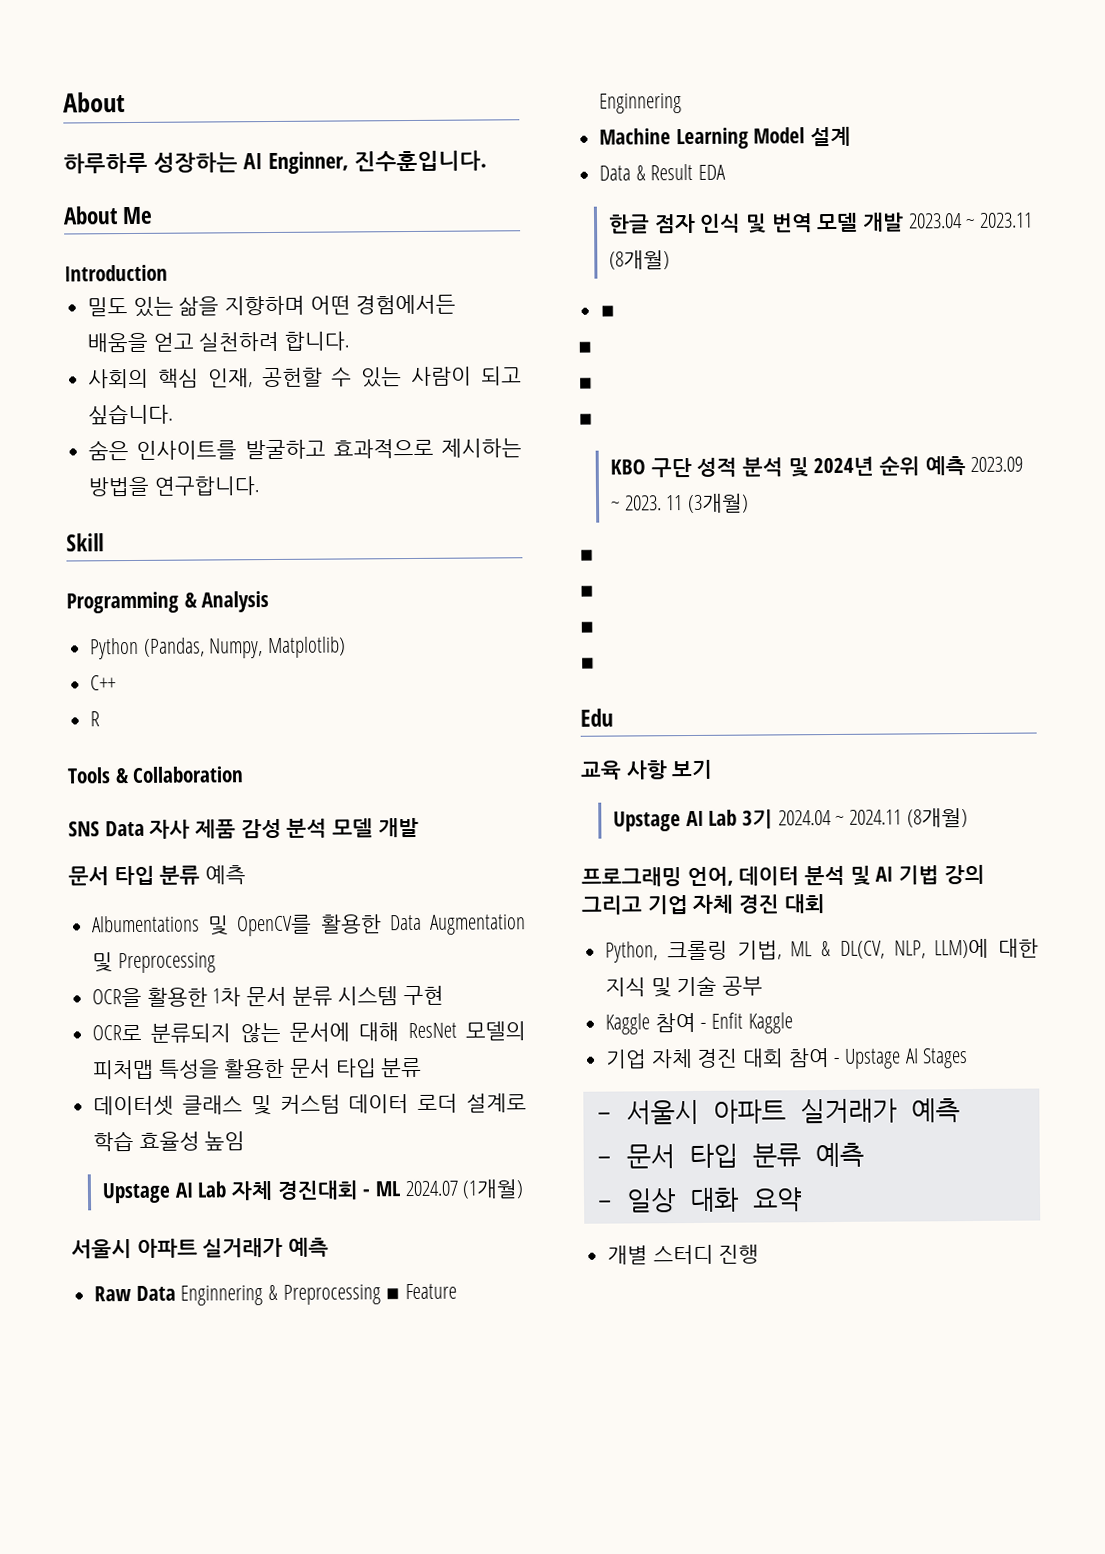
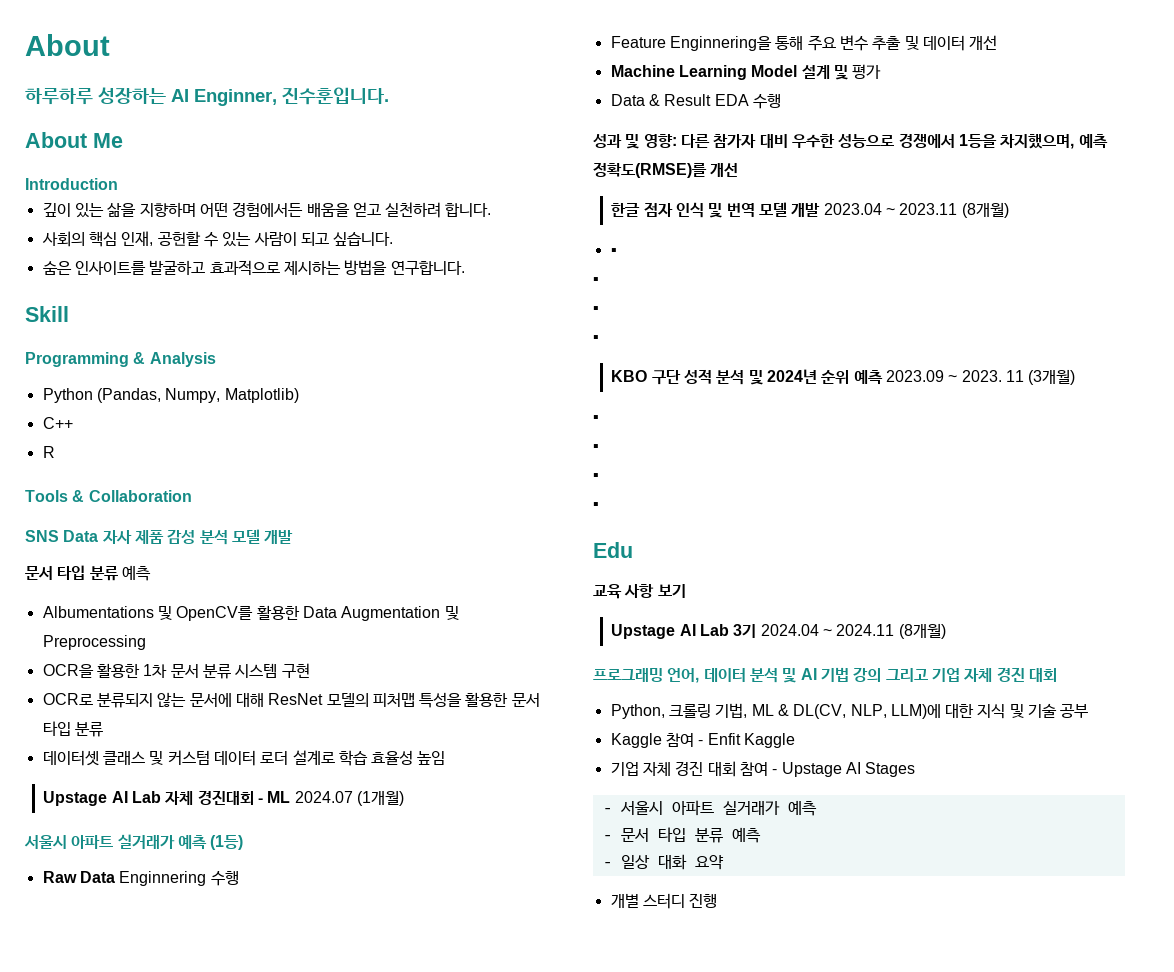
- 밀도 있는 삶을 지향하며 어떤 경험에서든 배움을 얻고 실천하려 합니다.
+ 깊이 있는 삶을 지향하며 어떤 경험에서든 배움을 얻고 실천하려 합니다.
  Upstage AI Lab 자체 경진대회 - ML 2024.07 (1개월)
- 서울시 아파트 실거래가 예측
+ 서울시 아파트 실거래가 예측 (1등)
- Raw Data Enginnering & Preprocessing ▪ Feature Enginnering
+ Raw Data Enginnering 수행
+ Feature Enginnering을 통해 주요 변수 추출 및 데이터 개선
- Machine Learning Model 설계
+ Machine Learning Model 설계 및 평가
- Data & Result EDA
+ Data & Result EDA 수행
+ 성과 및 영향: 다른 참가자 대비 우수한 성능으로 경쟁에서 1등을 차지했으며, 예측 정확도(RMSE)를 개선

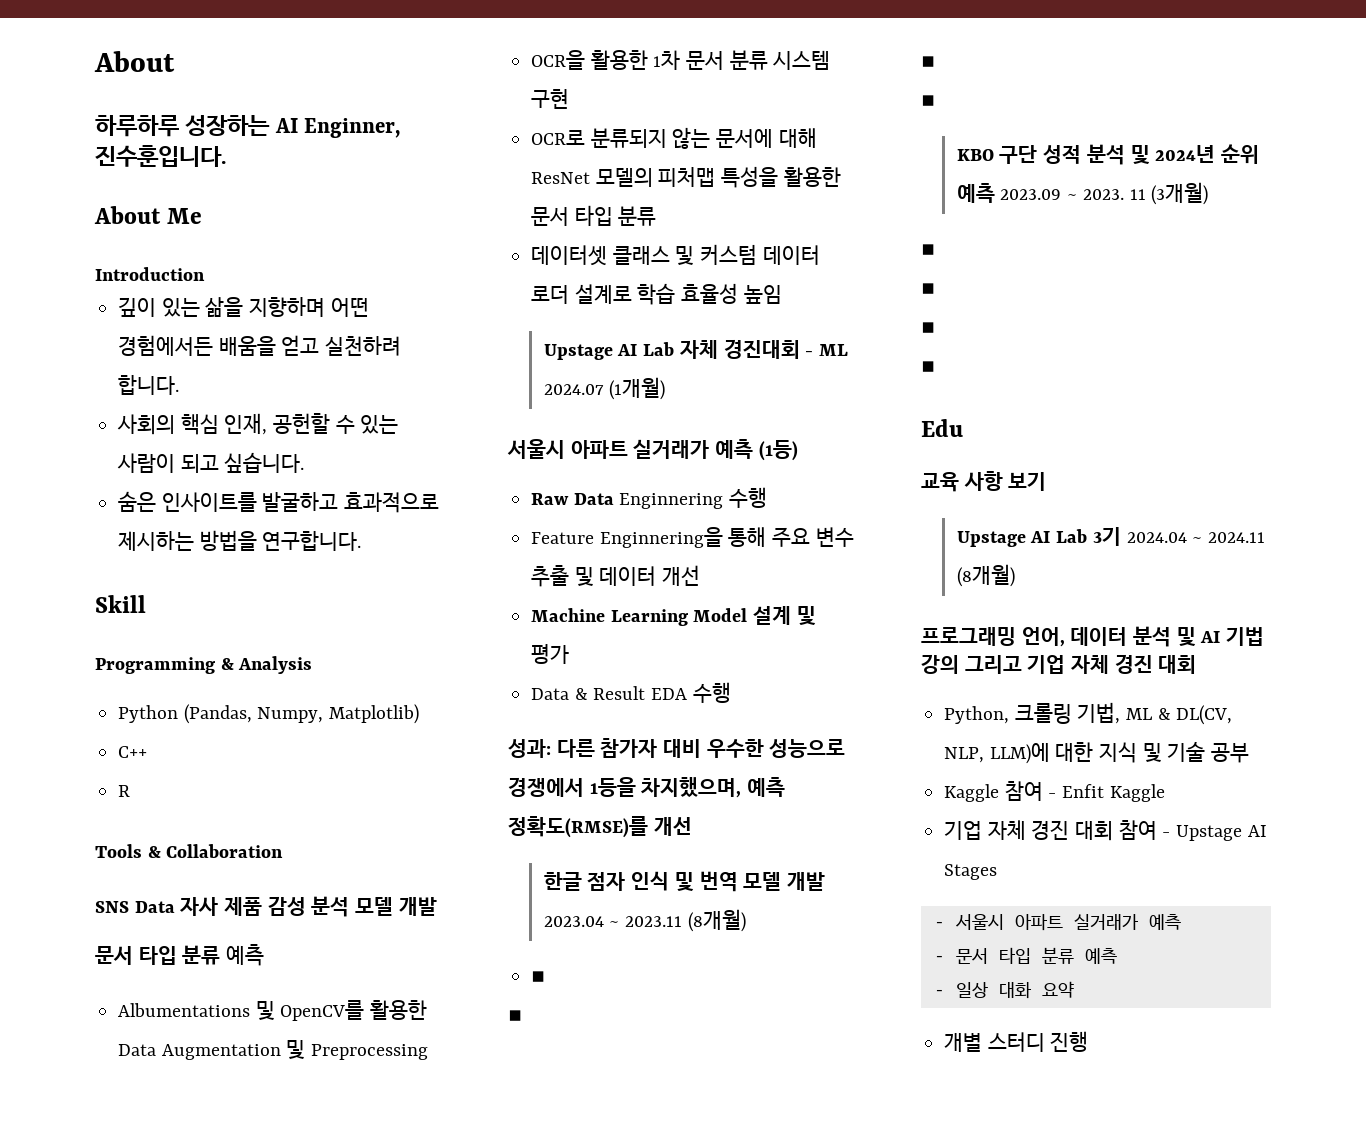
- 성과 및 영향: 다른 참가자 대비 우수한 성능으로 경쟁에서 1등을 차지했으며, 예측 정확도(RMSE)를 개선
+ 성과: 다른 참가자 대비 우수한 성능으로 경쟁에서 1등을 차지했으며, 예측 정확도(RMSE)를 개선

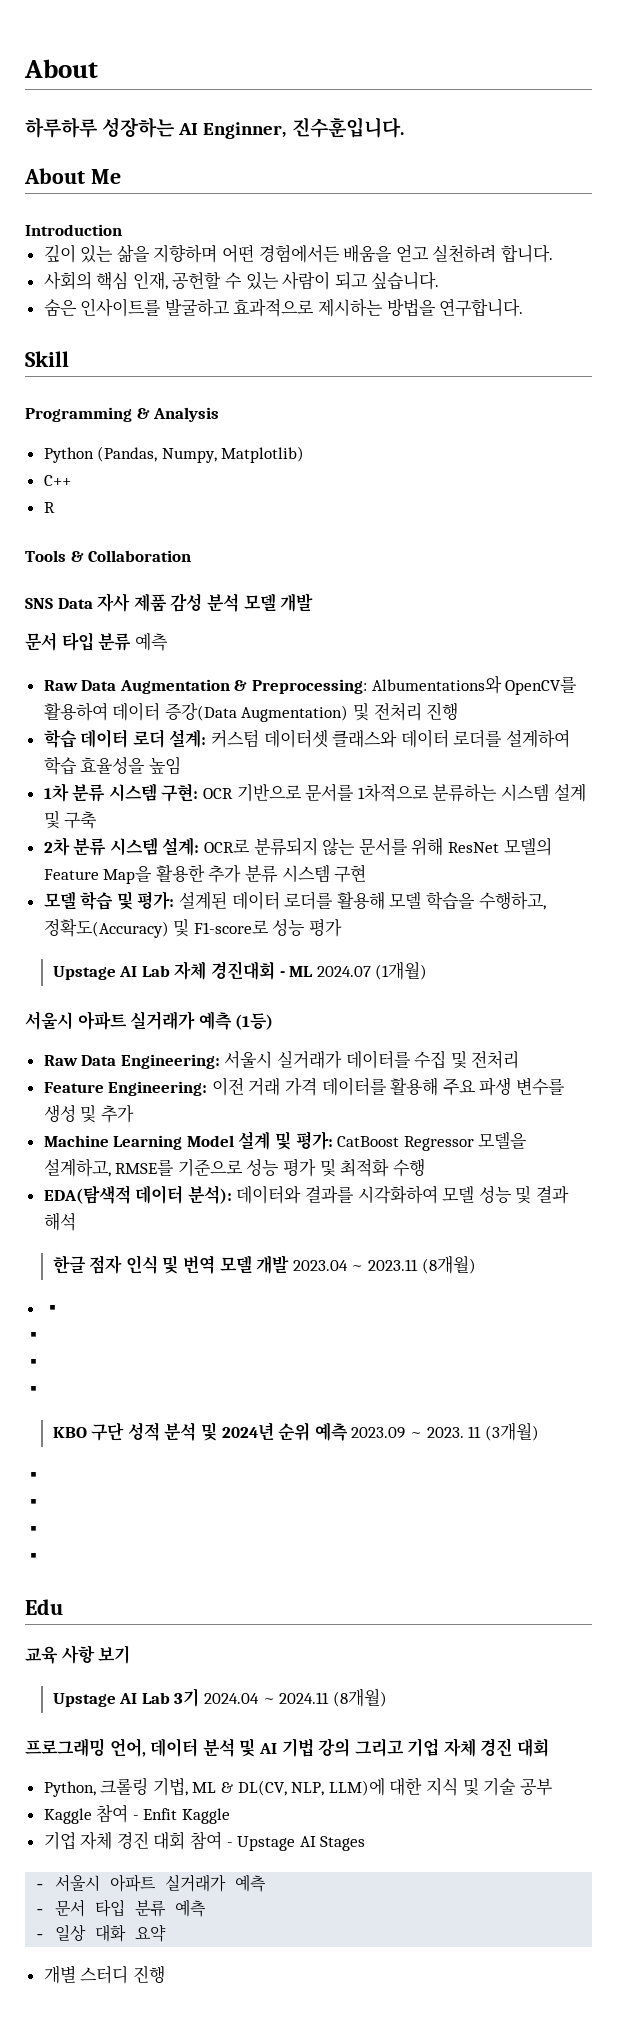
- Albumentations 및 OpenCV를 활용한 Data Augmentation 및 Preprocessing
- OCR을 활용한 1차 문서 분류 시스템 구현
- OCR로 분류되지 않는 문서에 대해 ResNet 모델의 피처맵 특성을 활용한 문서 타입 분류
- 데이터셋 클래스 및 커스텀 데이터 로더 설계로 학습 효율성 높임
+ Raw Data Augmentation & Preprocessing: Albumentations와 OpenCV를 활용하여 데이터 증강(Data Augmentation) 및 전처리 진행
+ 학습 데이터 로더 설계: 커스텀 데이터셋 클래스와 데이터 로더를 설계하여 학습 효율성을 높임
+ 1차 분류 시스템 구현: OCR 기반으로 문서를 1차적으로 분류하는 시스템 설계 및 구축
+ 2차 분류 시스템 설계: OCR로 분류되지 않는 문서를 위해 ResNet 모델의 Feature Map을 활용한 추가 분류 시스템 구현
+ 모델 학습 및 평가: 설계된 데이터 로더를 활용해 모델 학습을 수행하고, 정확도(Accuracy) 및 F1-score로 성능 평가
- Raw Data Enginnering 수행
- Feature Enginnering을 통해 주요 변수 추출 및 데이터 개선
+ Raw Data Engineering: 서울시 실거래가 데이터를 수집 및 전처리
+ Feature Engineering: 이전 거래 가격 데이터를 활용해 주요 파생 변수를 생성 및 추가
- Machine Learning Model 설계 및 평가
- Data & Result EDA 수행
- 성과: 다른 참가자 대비 우수한 성능으로 경쟁에서 1등을 차지했으며, 예측 정확도(RMSE)를 개선
+ Machine Learning Model 설계 및 평가: CatBoost Regressor 모델을 설계하고, RMSE를 기준으로 성능 평가 및 최적화 수행
+ EDA(탐색적 데이터 분석): 데이터와 결과를 시각화하여 모델 성능 및 결과 해석

